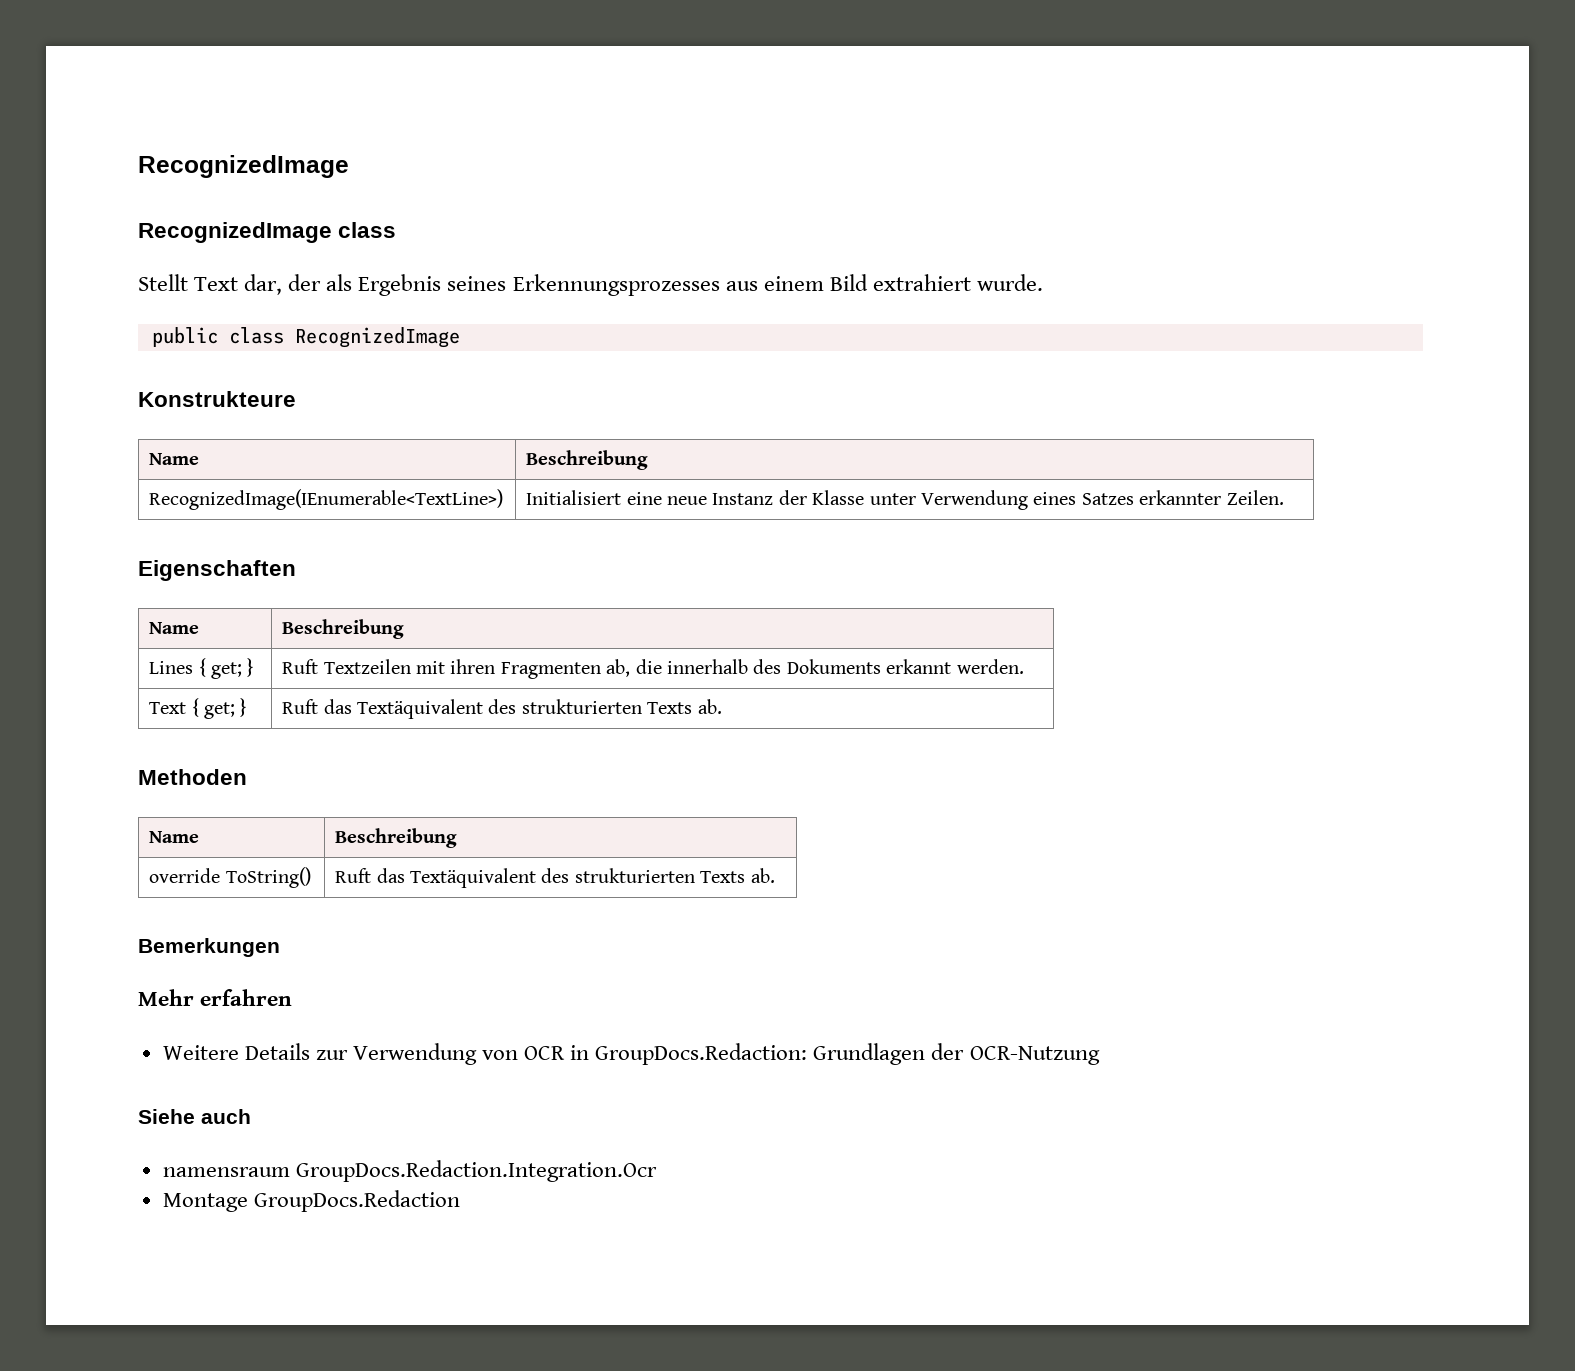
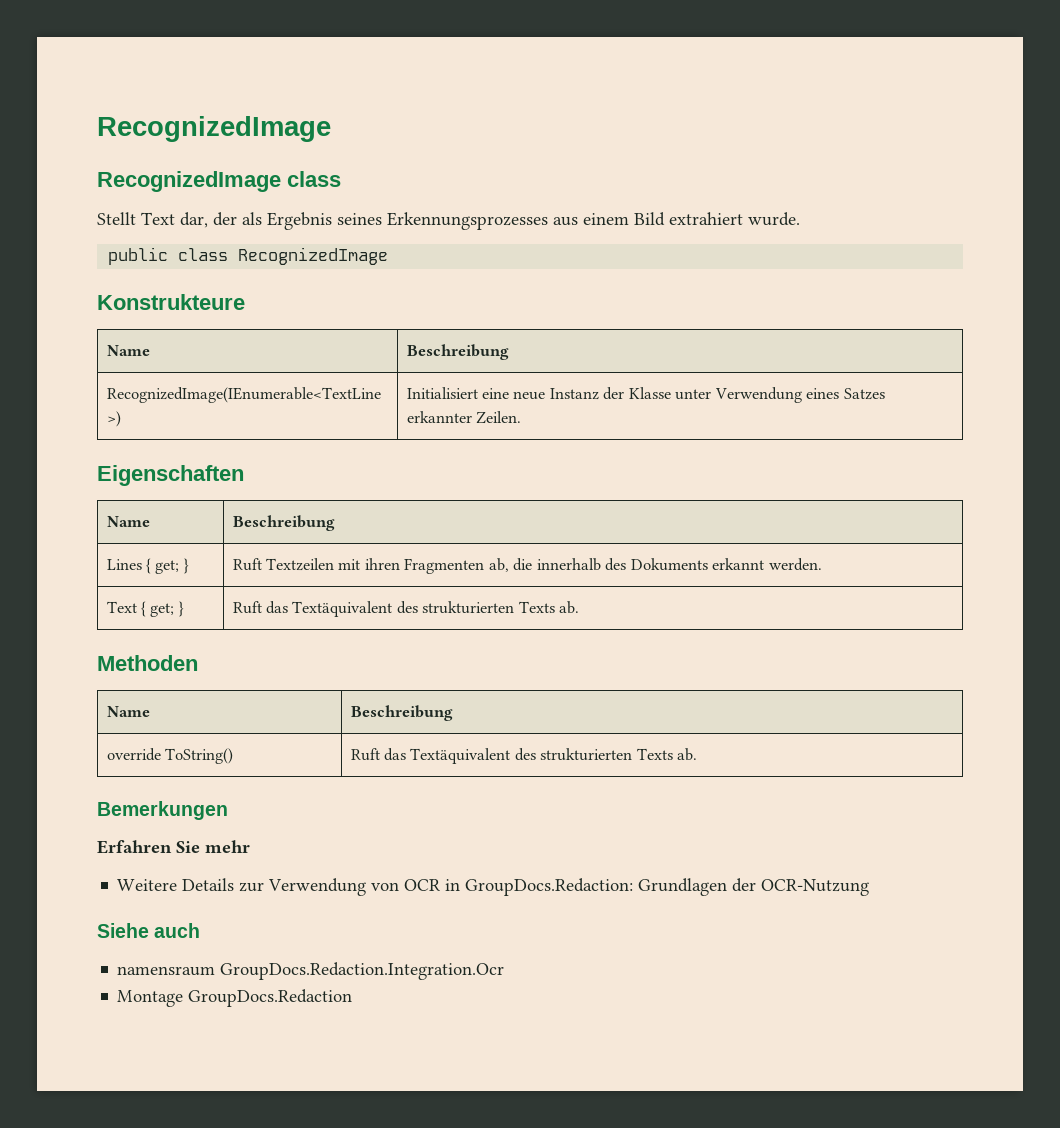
- Mehr erfahren
+ Erfahren Sie mehr

